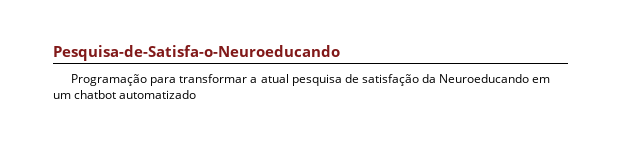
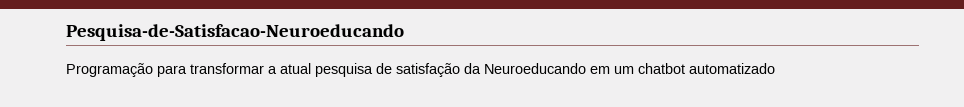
- Pesquisa-de-Satisfa-o-Neuroeducando
+ Pesquisa-de-Satisfacao-Neuroeducando

